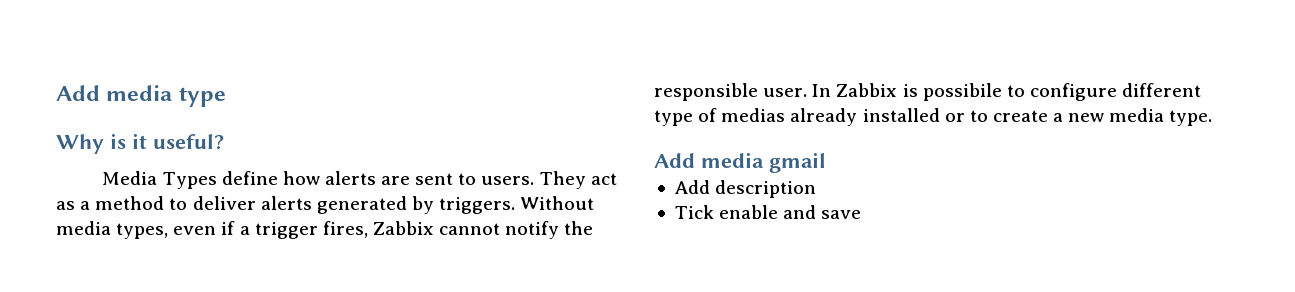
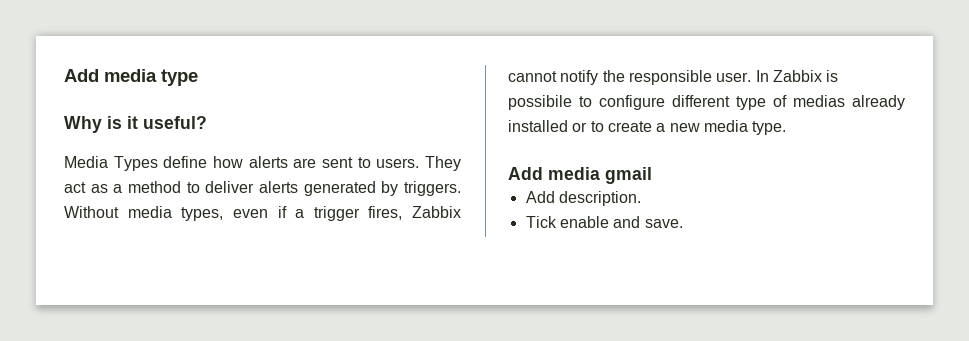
- Add description
+ Add description.
- Tick enable and save
+ Tick enable and save.

